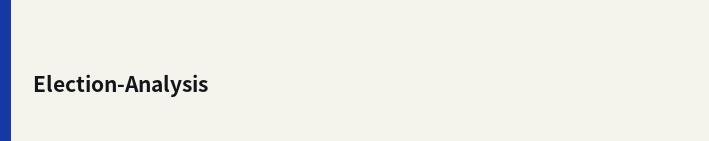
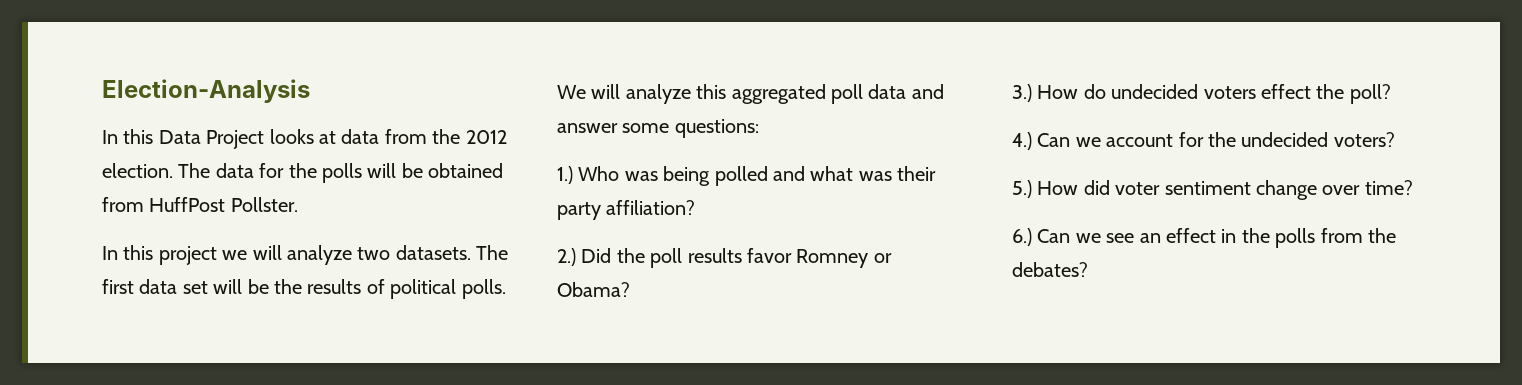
+ In this Data Project looks at data from the 2012 election. The data for the polls will be obtained from HuffPost Pollster.
+ In this project we will analyze two datasets. The first data set will be the results of political polls. We will analyze this aggregated poll data and answer some questions:
+ 1.) Who was being polled and what was their party affiliation?
+ 2.) Did the poll results favor Romney or Obama?
+ 3.) How do undecided voters effect the poll?
+ 4.) Can we account for the undecided voters?
+ 5.) How did voter sentiment change over time?
+ 6.) Can we see an effect in the polls from the debates?

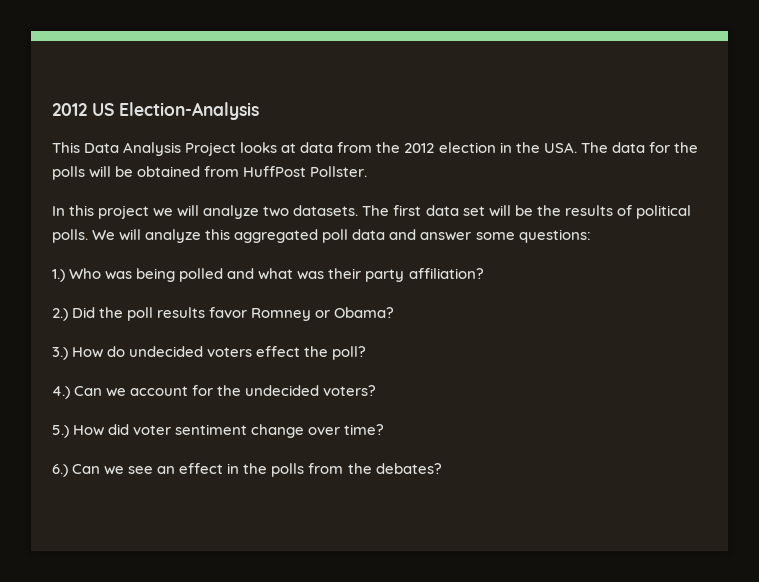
- Election-Analysis
+ 2012 US Election-Analysis
- In this Data Project looks at data from the 2012 election. The data for the polls will be obtained from HuffPost Pollster.
+ This Data Analysis Project looks at data from the 2012 election in the USA. The data for the polls will be obtained from HuffPost Pollster.

